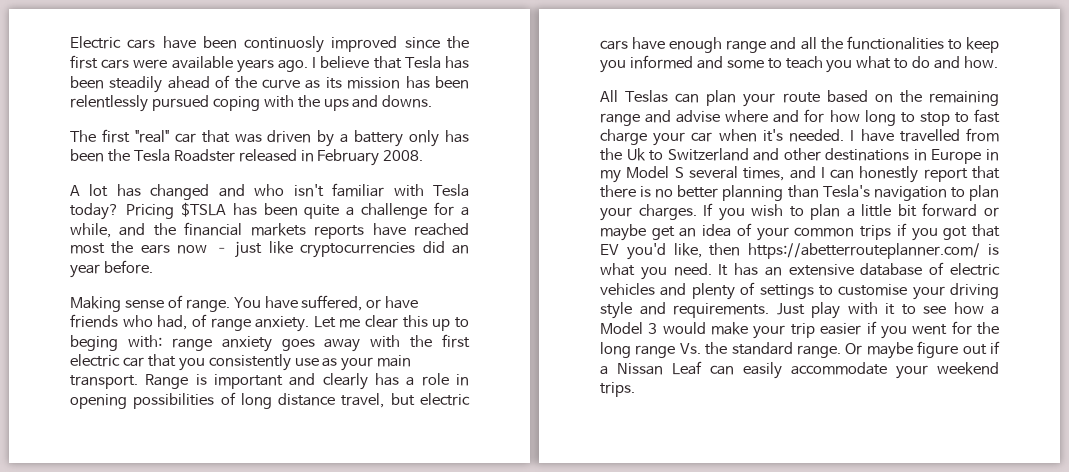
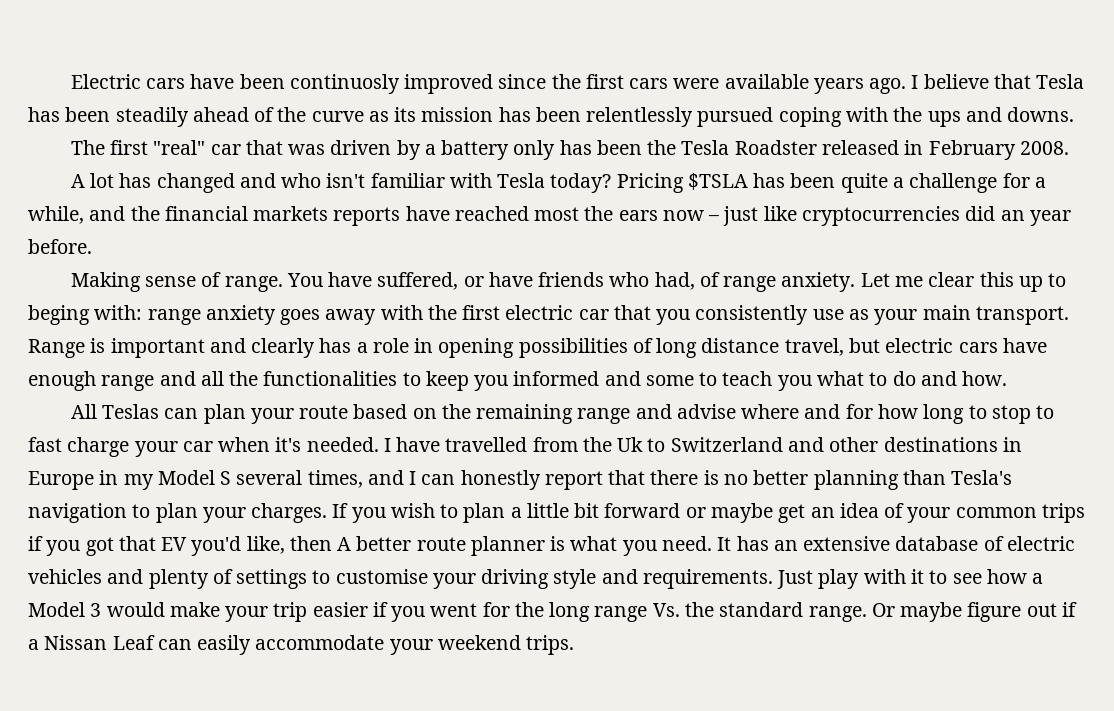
- If you wish to plan a little bit forward or maybe get an idea of your common trips if you got that EV you'd like, then https://abetterrouteplanner.com/ is what you need.
+ If you wish to plan a little bit forward or maybe get an idea of your common trips if you got that EV you'd like, then A better route planner is what you need.

